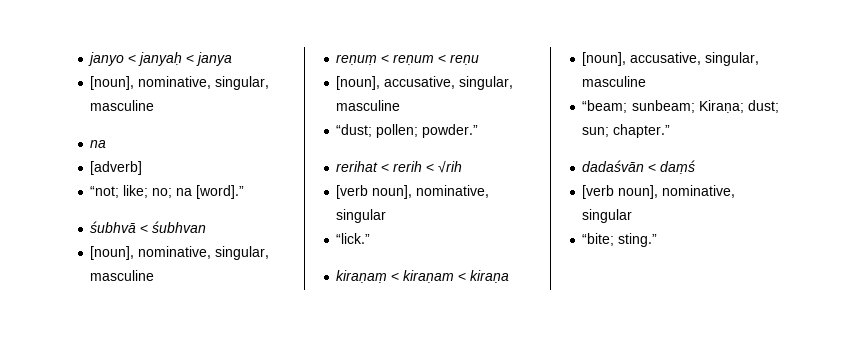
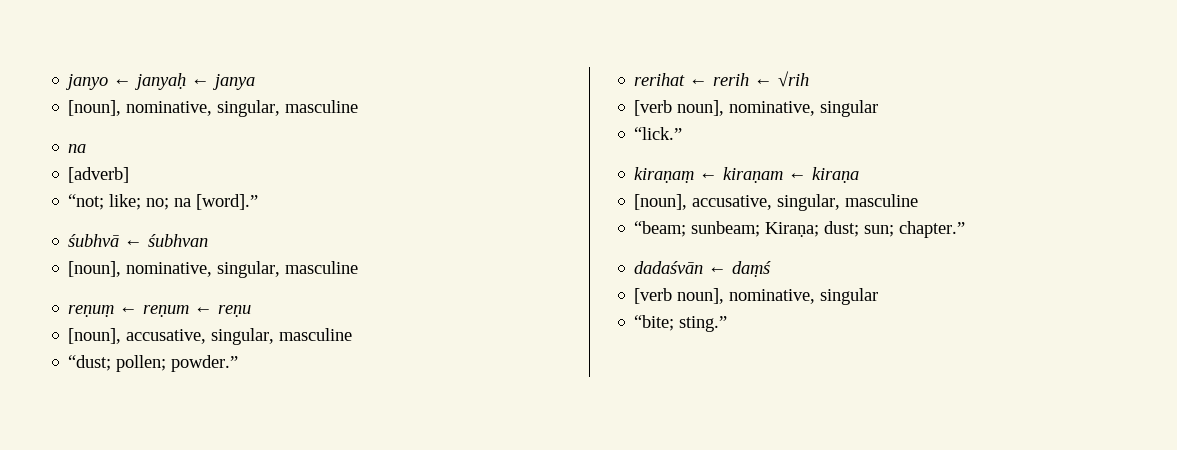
- janyo < janyaḥ < janya
+ janyo ← janyaḥ ← janya
- śubhvā < śubhvan
+ śubhvā ← śubhvan
- reṇuṃ < reṇum < reṇu
+ reṇuṃ ← reṇum ← reṇu
- rerihat < rerih < √rih
+ rerihat ← rerih ← √rih
- kiraṇaṃ < kiraṇam < kiraṇa
+ kiraṇaṃ ← kiraṇam ← kiraṇa
- dadaśvān < daṃś
+ dadaśvān ← daṃś

